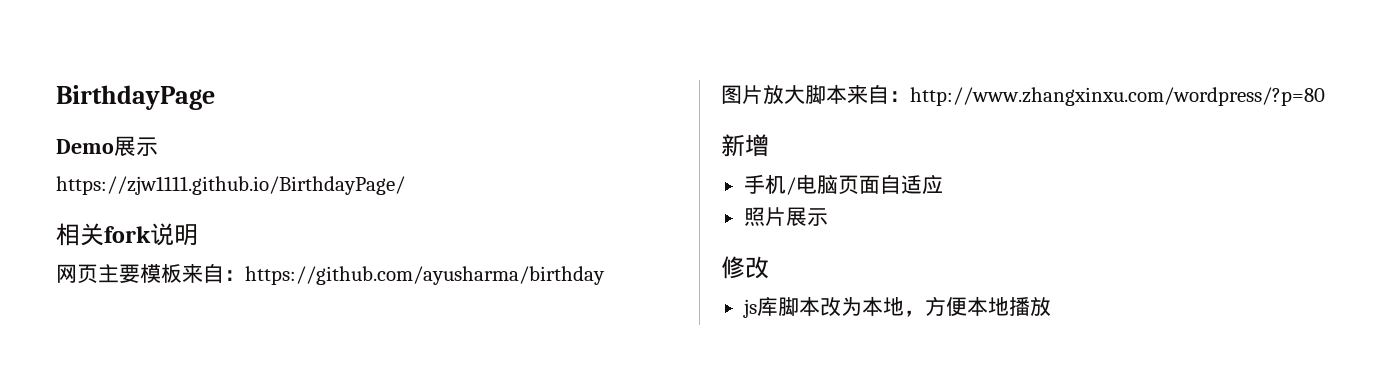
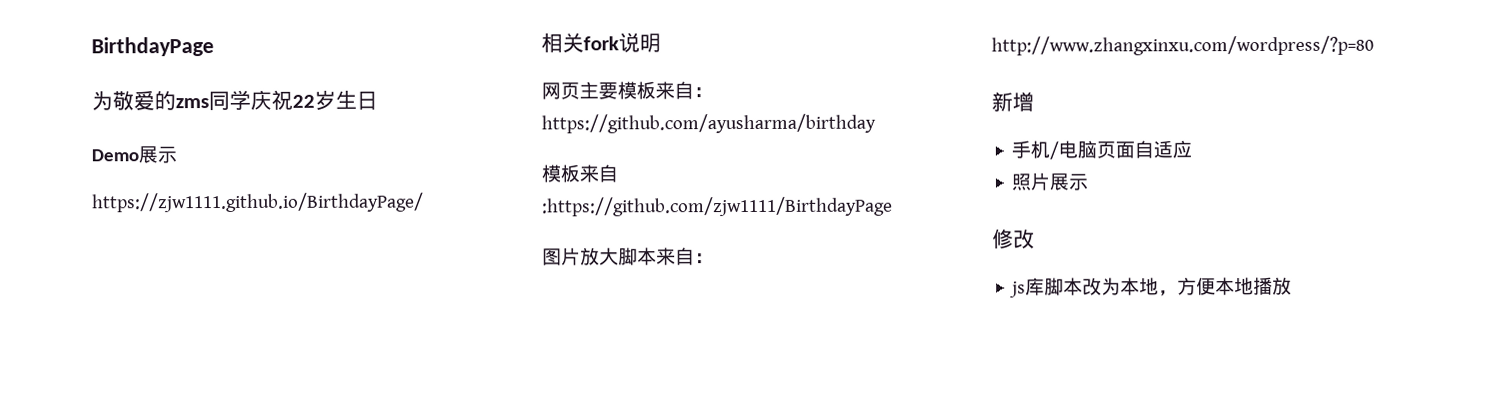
+ 为敬爱的zms同学庆祝22岁生日
+ 模板来自:https://github.com/zjw1111/BirthdayPage

